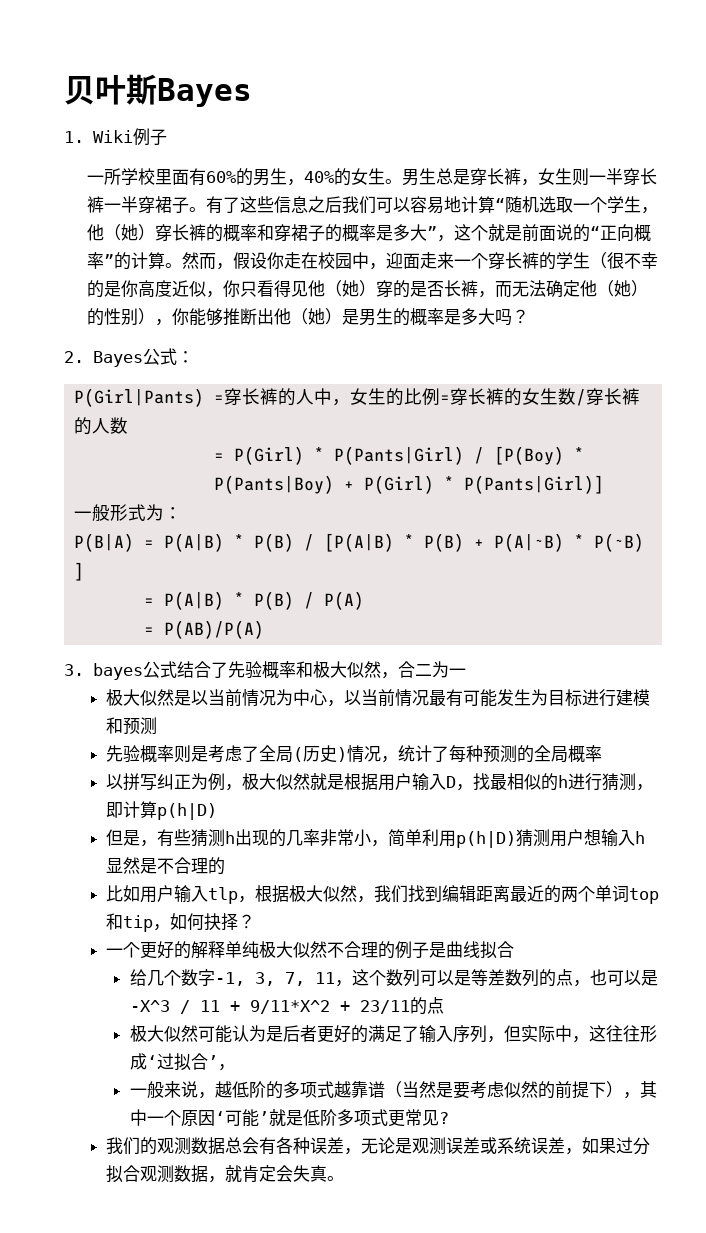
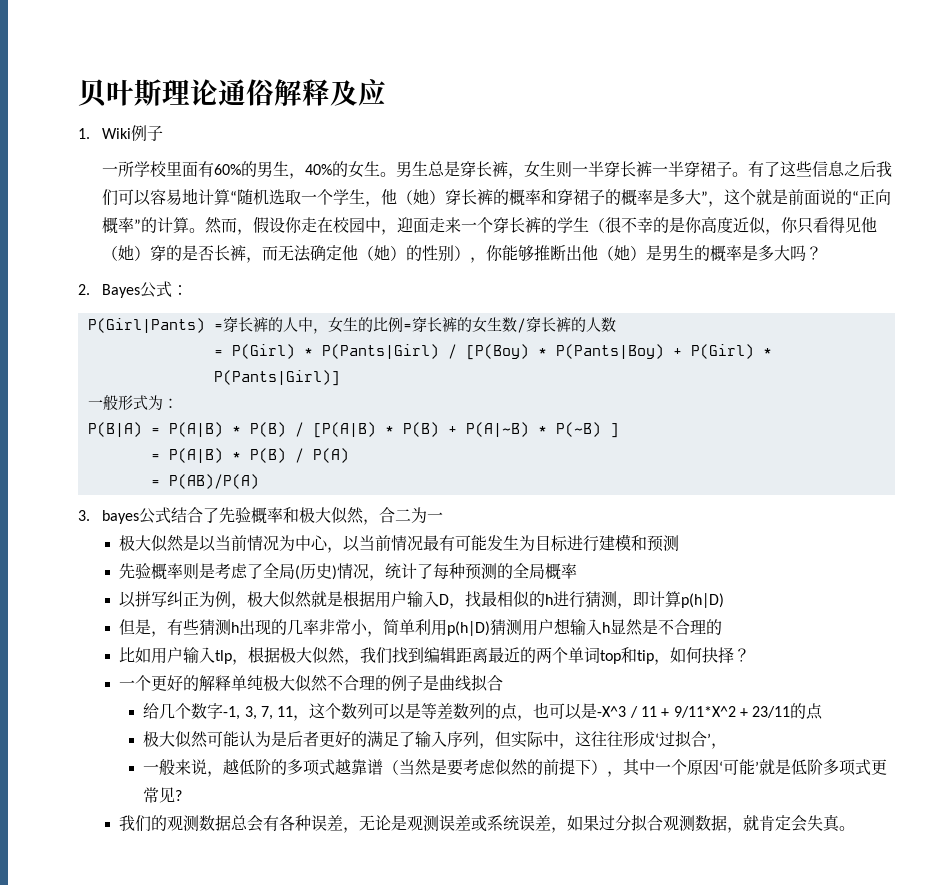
- 贝叶斯Bayes
+ 贝叶斯理论通俗解释及应

